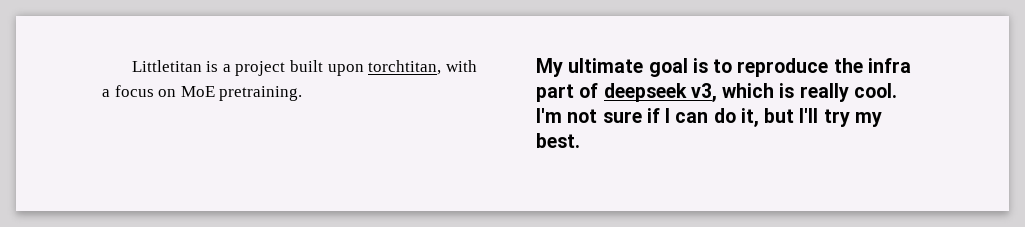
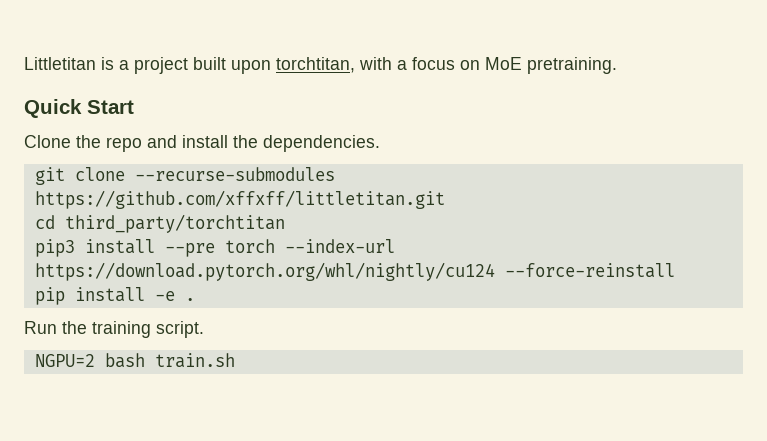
- My ultimate goal is to reproduce the infra part of deepseek v3, which is really cool. I'm not sure if I can do it, but I'll try my best.
+ Quick Start
+ Clone the repo and install the dependencies.
+ git clone --recurse-submodules https://github.com/xffxff/littletitan.git
+ cd third_party/torchtitan
+ pip3 install --pre torch --index-url https://download.pytorch.org/whl/nightly/cu124 --force-reinstall
+ pip install -e .
+ Run the training script.
+ NGPU=2 bash train.sh

